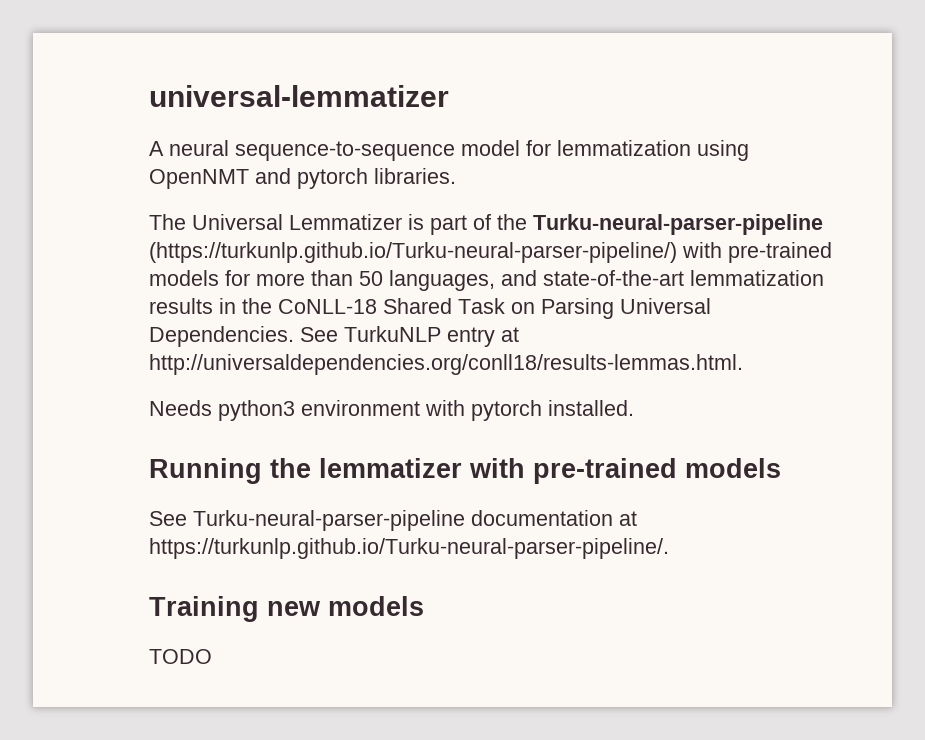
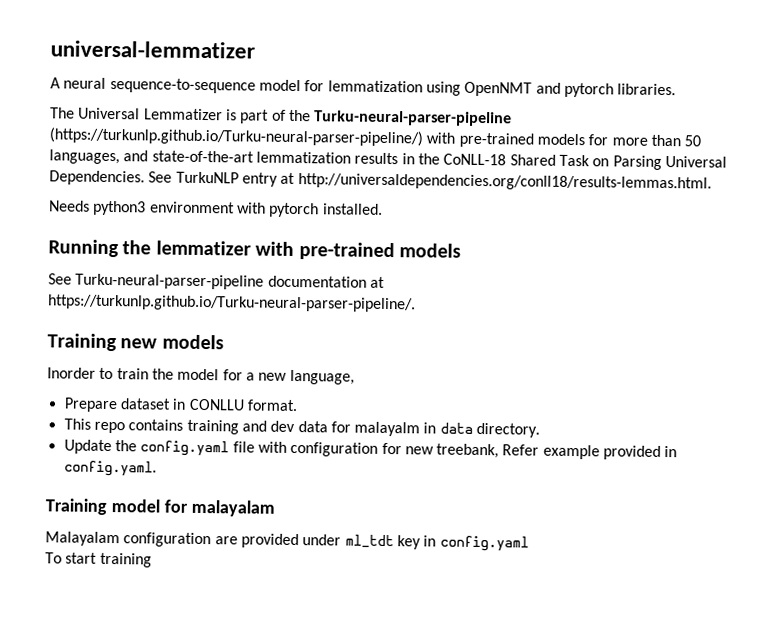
- TODO
+ Inorder to train the model for a new language,
+ Prepare dataset in CONLLU format.
+ This repo contains training and dev data for malayalm in data directory.
+ Update the config.yaml file with configuration for new treebank, Refer example provided in config.yaml.
+ Training model for malayalam
+ Malayalam configuration are provided under ml_tdt key in config.yaml
+ To start training

